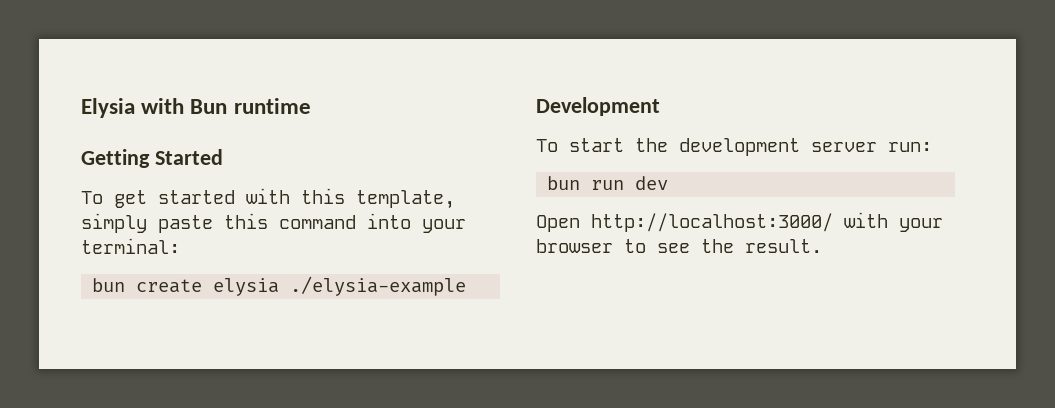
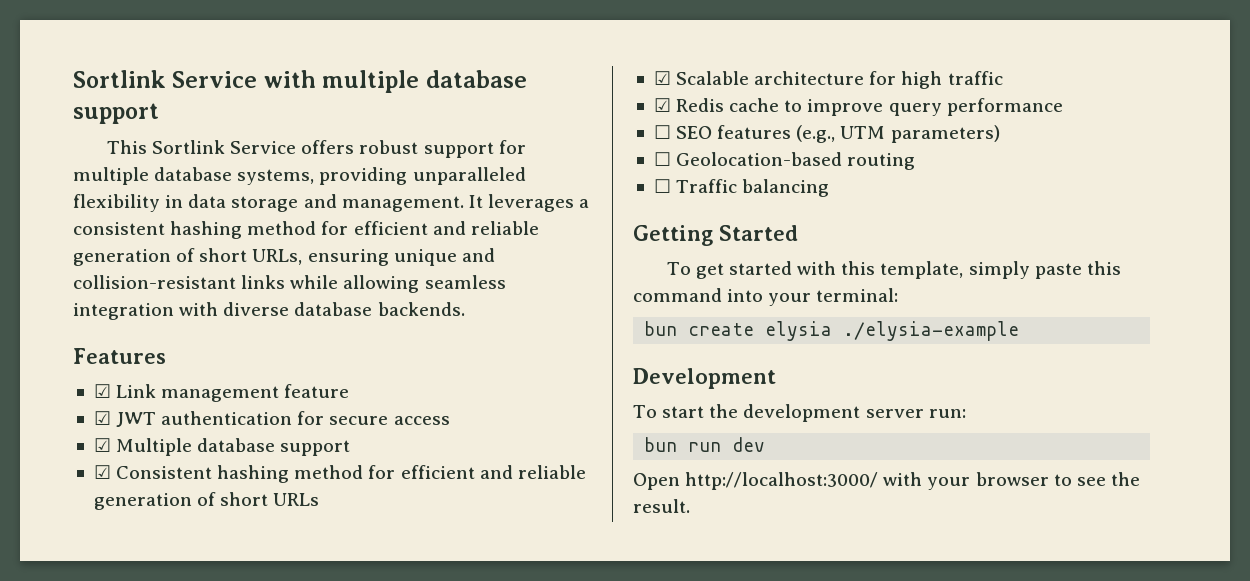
- Elysia with Bun runtime
+ Sortlink Service with multiple database support
+ This Sortlink Service offers robust support for multiple database systems, providing unparalleled flexibility in data storage and management. It leverages a consistent hashing method for efficient and reliable generation of short URLs, ensuring unique and collision-resistant links while allowing seamless integration with diverse database backends.
+ Features
+ ☑ Link management feature
+ ☑ JWT authentication for secure access
+ ☑ Multiple database support
+ ☑ Consistent hashing method for efficient and reliable generation of short URLs
+ ☑ Scalable architecture for high traffic
+ ☑ Redis cache to improve query performance
+ ☐ SEO features (e.g., UTM parameters)
+ ☐ Geolocation-based routing
+ ☐ Traffic balancing

